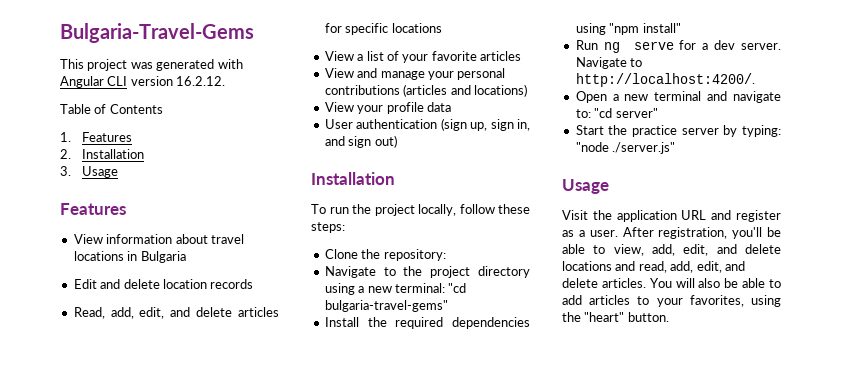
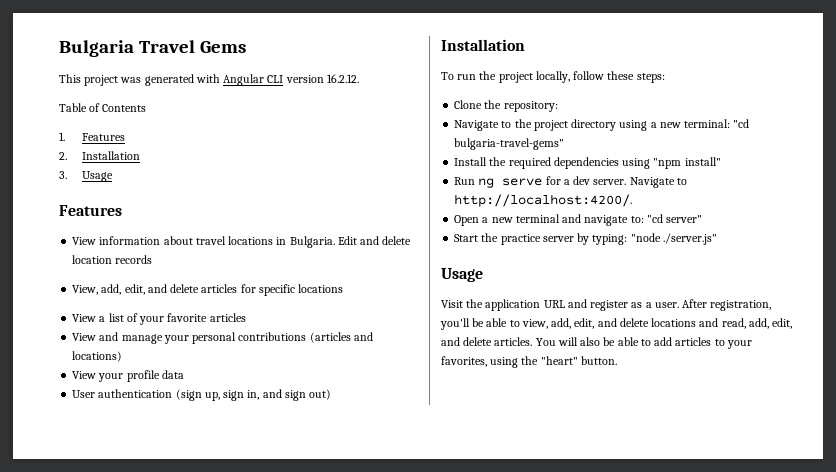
- Bulgaria-Travel-Gems
+ Bulgaria Travel Gems
- View information about travel locations in Bulgaria
- Edit and delete location records
+ View information about travel locations in Bulgaria. Edit and delete location records
- Read, add, edit, and delete articles for specific locations
+ View, add, edit, and delete articles for specific locations

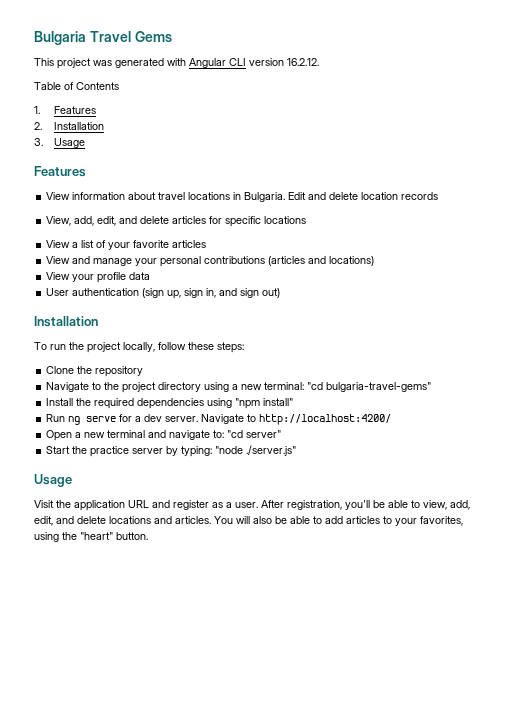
- Clone the repository:
+ Clone the repository
- Navigate to http://localhost:4200/.
+ Navigate to http://localhost:4200/
- After registration, you'll be able to view, add, edit, and delete locations and read, add, edit, and delete articles.
+ After registration, you'll be able to view, add, edit, and delete locations and articles.

